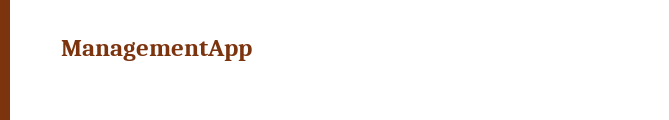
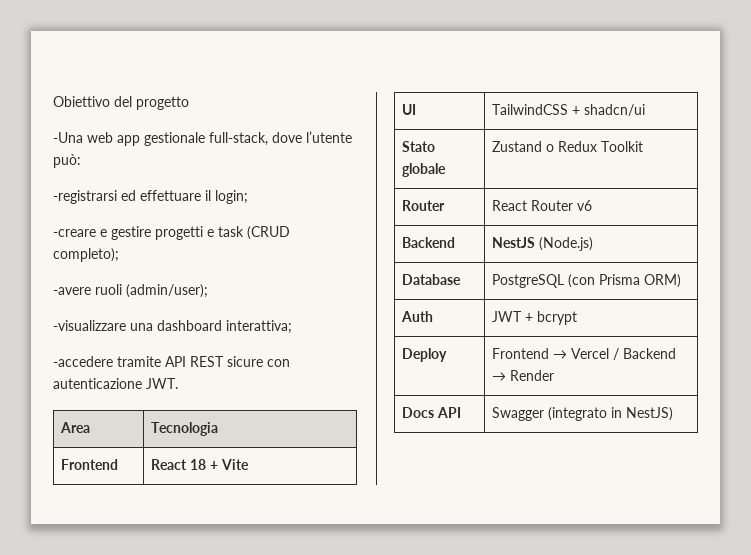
- ManagementApp
+ Obiettivo del progetto
+ -Una web app gestionale full-stack, dove l’utente può:
+ -registrarsi ed effettuare il login;
+ -creare e gestire progetti e task (CRUD completo);
+ -avere ruoli (admin/user);
+ -visualizzare una dashboard interattiva;
+ -accedere tramite API REST sicure con autenticazione JWT.
+ Area | Tecnologia
+ Frontend | React 18 + Vite
+ UI | TailwindCSS + shadcn/ui
+ Stato globale | Zustand o Redux Toolkit
+ Router | React Router v6
+ Backend | NestJS (Node.js)
+ Database | PostgreSQL (con Prisma ORM)
+ Auth | JWT + bcrypt
+ Deploy | Frontend → Vercel / Backend → Render
+ Docs API | Swagger (integrato in NestJS)

